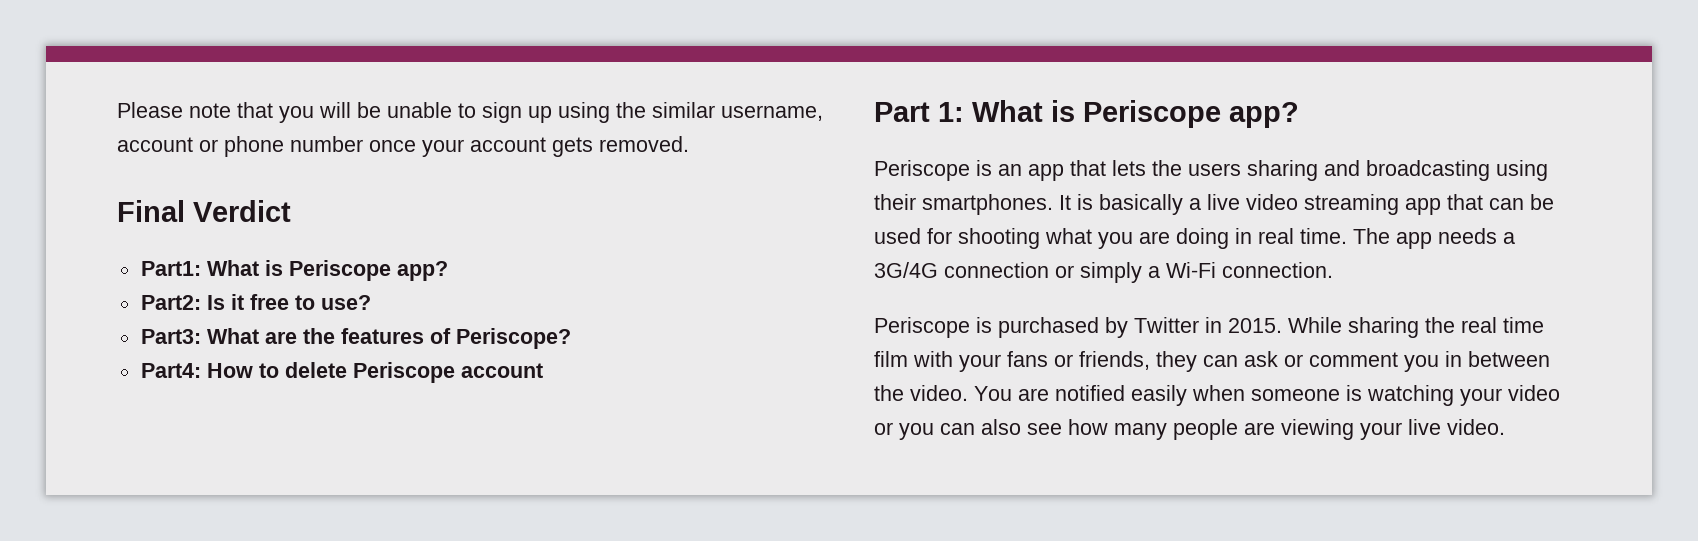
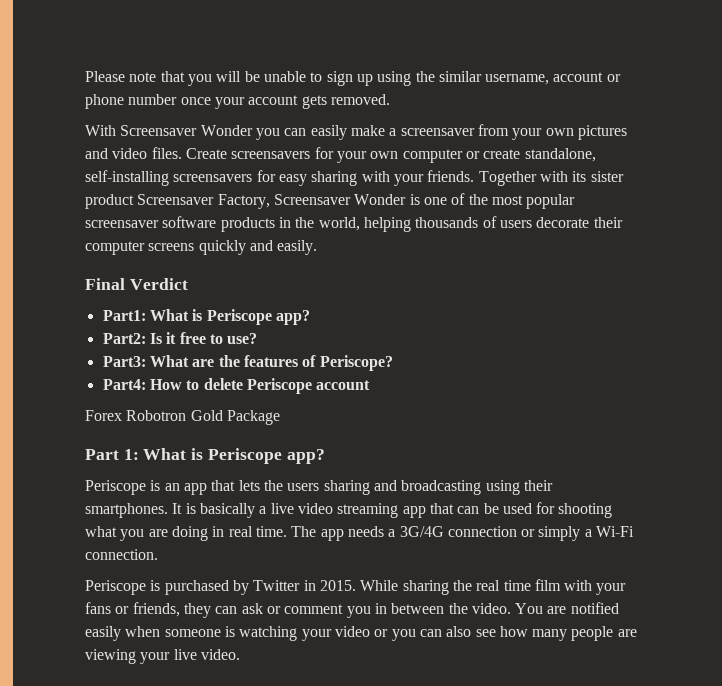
+ With Screensaver Wonder you can easily make a screensaver from your own pictures and video files. Create screensavers for your own computer or create standalone, self-installing screensavers for easy sharing with your friends. Together with its sister product Screensaver Factory, Screensaver Wonder is one of the most popular screensaver software products in the world, helping thousands of users decorate their computer screens quickly and easily.
+ Forex Robotron Gold Package

